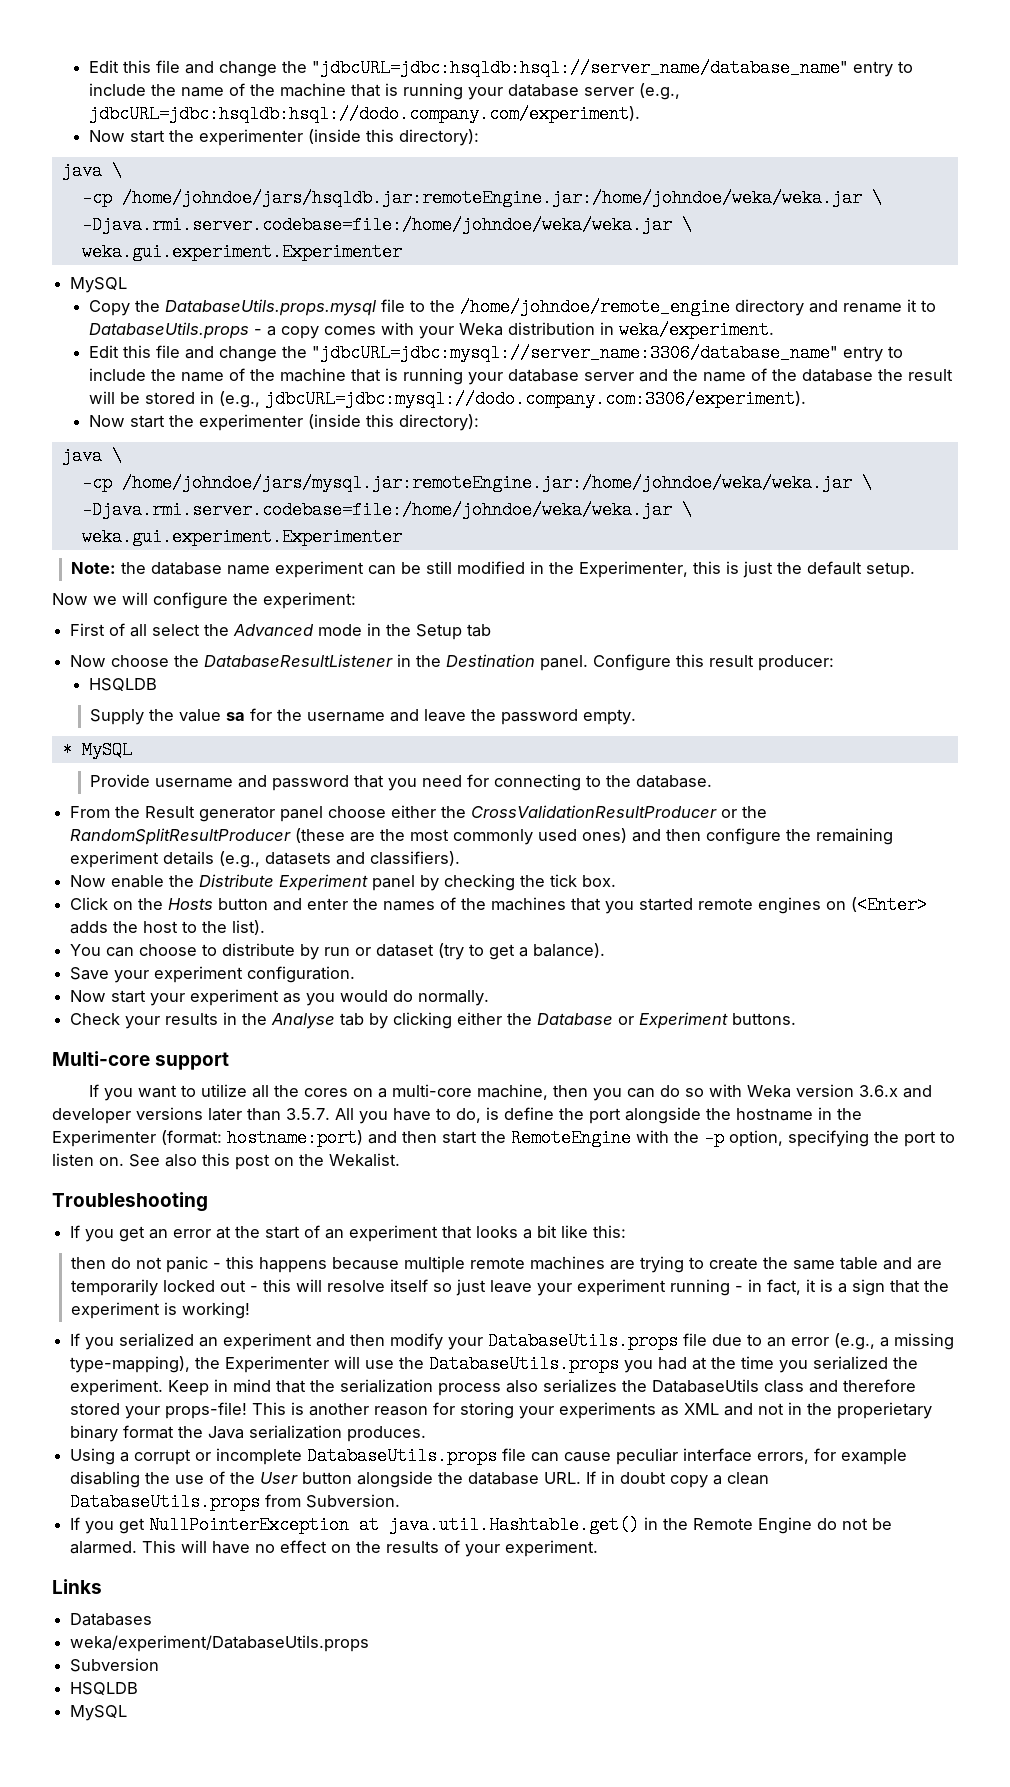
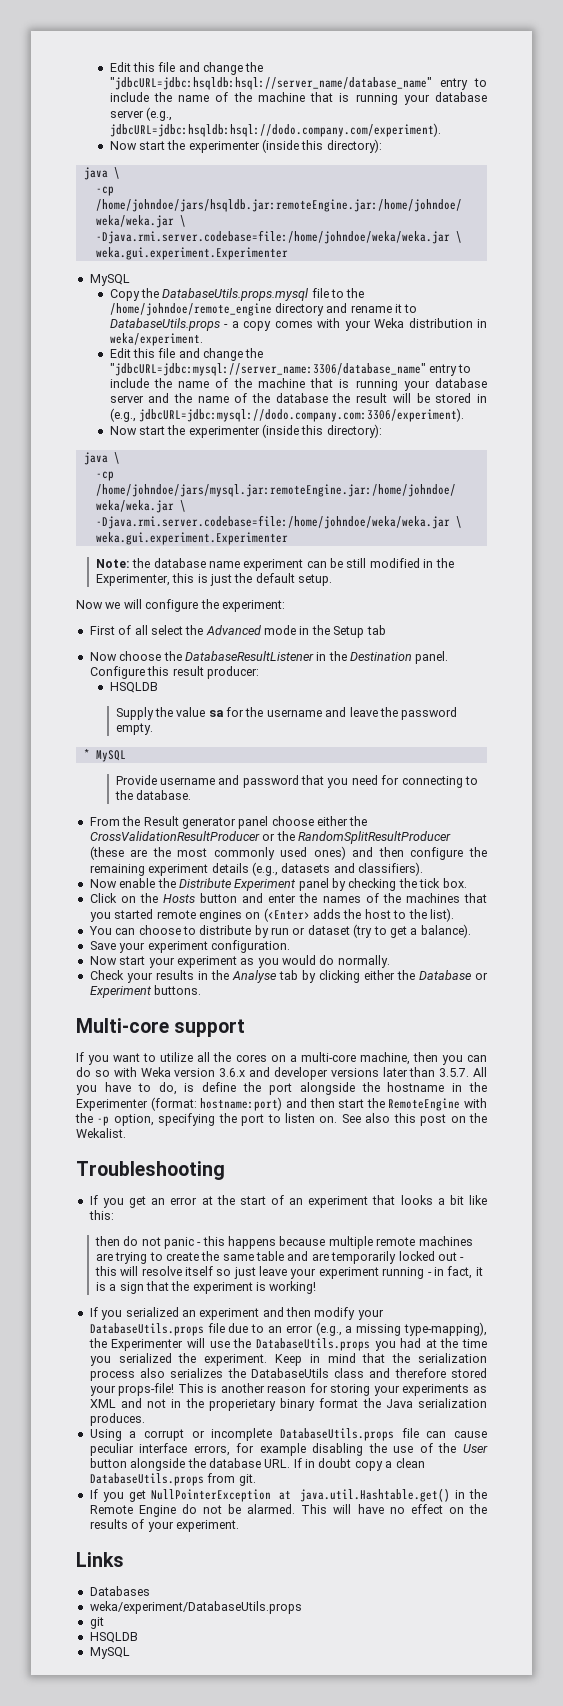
- Using a corrupt or incomplete DatabaseUtils.props file can cause peculiar interface errors, for example disabling the use of the User button alongside the database URL. If in doubt copy a clean DatabaseUtils.props from Subversion.
+ Using a corrupt or incomplete DatabaseUtils.props file can cause peculiar interface errors, for example disabling the use of the User button alongside the database URL. If in doubt copy a clean DatabaseUtils.props from git.
- Subversion
+ git

